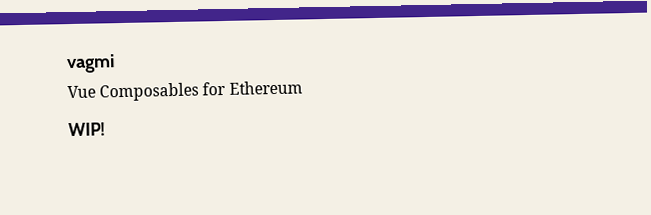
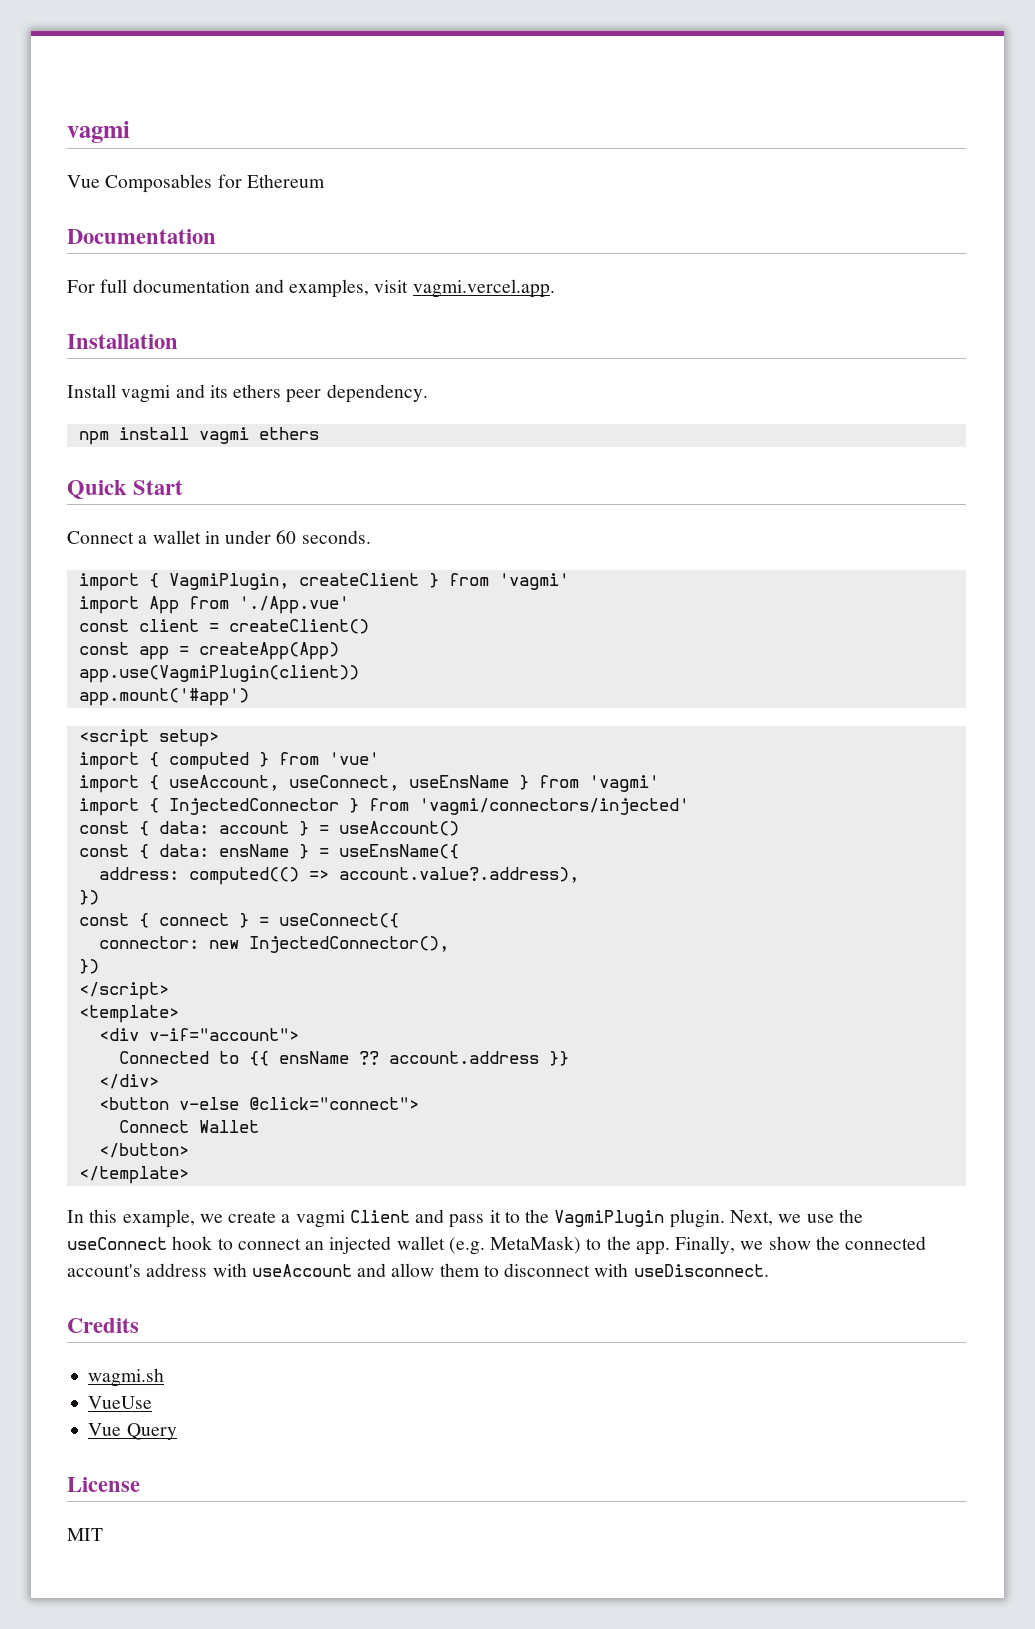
- WIP!
+ Documentation
+ For full documentation and examples, visit vagmi.vercel.app.
+ Installation
+ Install vagmi and its ethers peer dependency.
+ npm install vagmi ethers
+ Quick Start
+ Connect a wallet in under 60 seconds.
+ import { VagmiPlugin, createClient } from 'vagmi'
+ import App from './App.vue'
+ const client = createClient()
+ const app = createApp(App)
+ app.use(VagmiPlugin(client))
+ app.mount('#app')
+ <script setup>
+ import { computed } from 'vue'
+ import { useAccount, useConnect, useEnsName } from 'vagmi'
+ import { InjectedConnector } from 'vagmi/connectors/injected'
+ const { data: account } = useAccount()
+ const { data: ensName } = useEnsName({
+ address: computed(() => account.value?.address),
+ })
+ const { connect } = useConnect({
+ connector: new InjectedConnector(),
+ })
+ </script>
+ <template>
+ <div v-if="account">
+ Connected to {{ ensName ?? account.address }}
+ </div>
+ <button v-else @click="connect">
+ Connect Wallet
+ </button>
+ </template>
+ In this example, we create a vagmi Client and pass it to the VagmiPlugin plugin. Next, we use the useConnect hook to connect an injected wallet (e.g. MetaMask) to the app. Finally, we show the connected account's address with useAccount and allow them to disconnect with useDisconnect.
+ Credits
+ wagmi.sh
+ VueUse
+ Vue Query
+ License
+ MIT

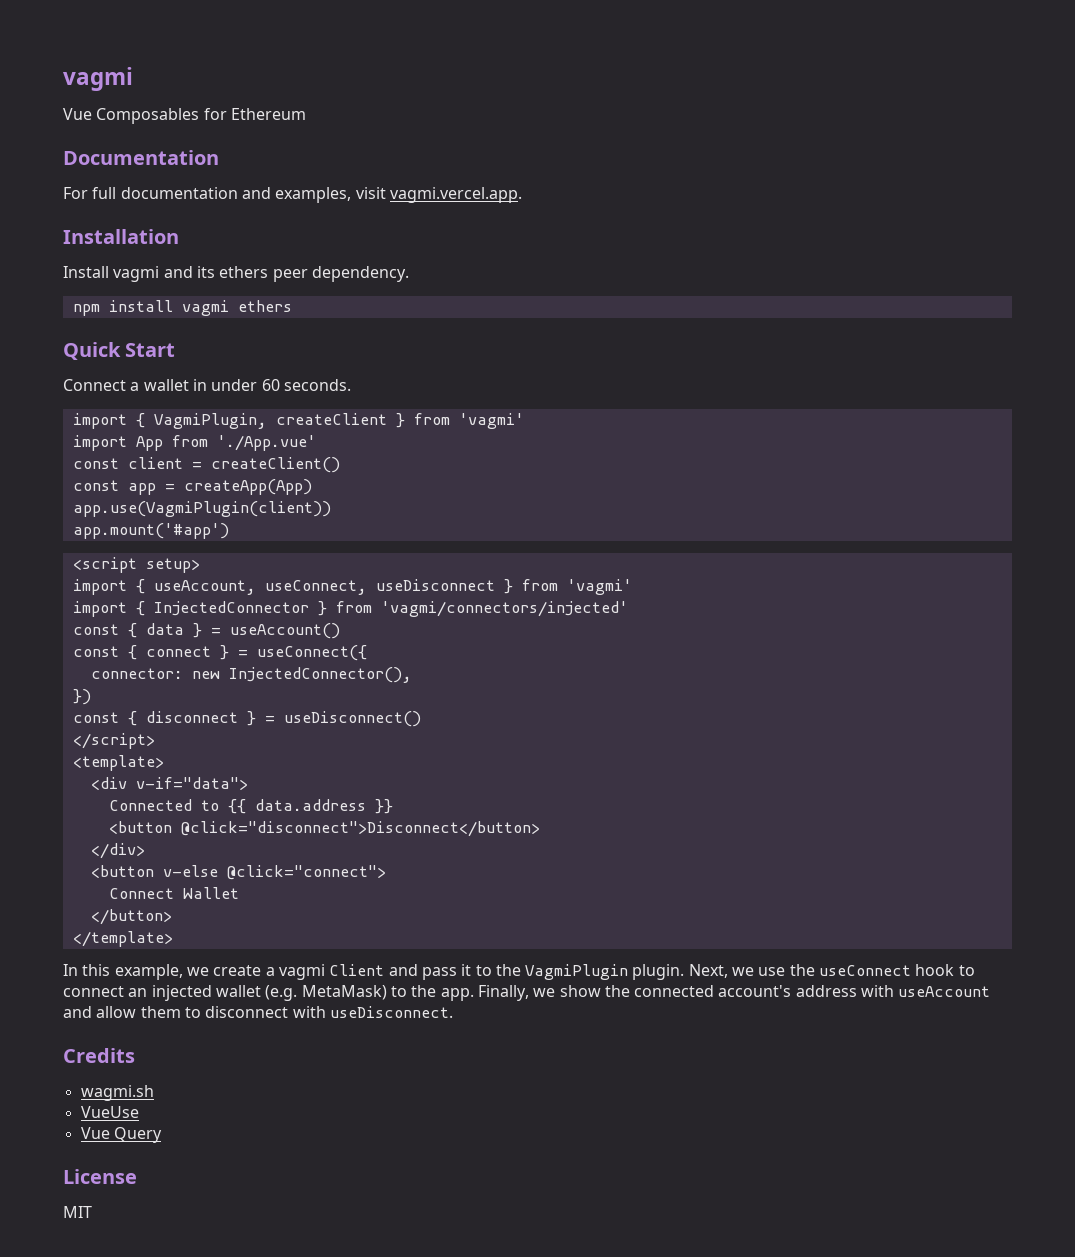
- import { computed } from 'vue'
- import { useAccount, useConnect, useEnsName } from 'vagmi'
+ import { useAccount, useConnect, useDisconnect } from 'vagmi'
- const { data: account } = useAccount()
+ const { data } = useAccount()
- const { data: ensName } = useEnsName({
- address: computed(() => account.value?.address),
- })
+ const { disconnect } = useDisconnect()
- <div v-if="account">
+ <div v-if="data">
- Connected to {{ ensName ?? account.address }}
+ Connected to {{ data.address }}
+ <button @click="disconnect">Disconnect</button>

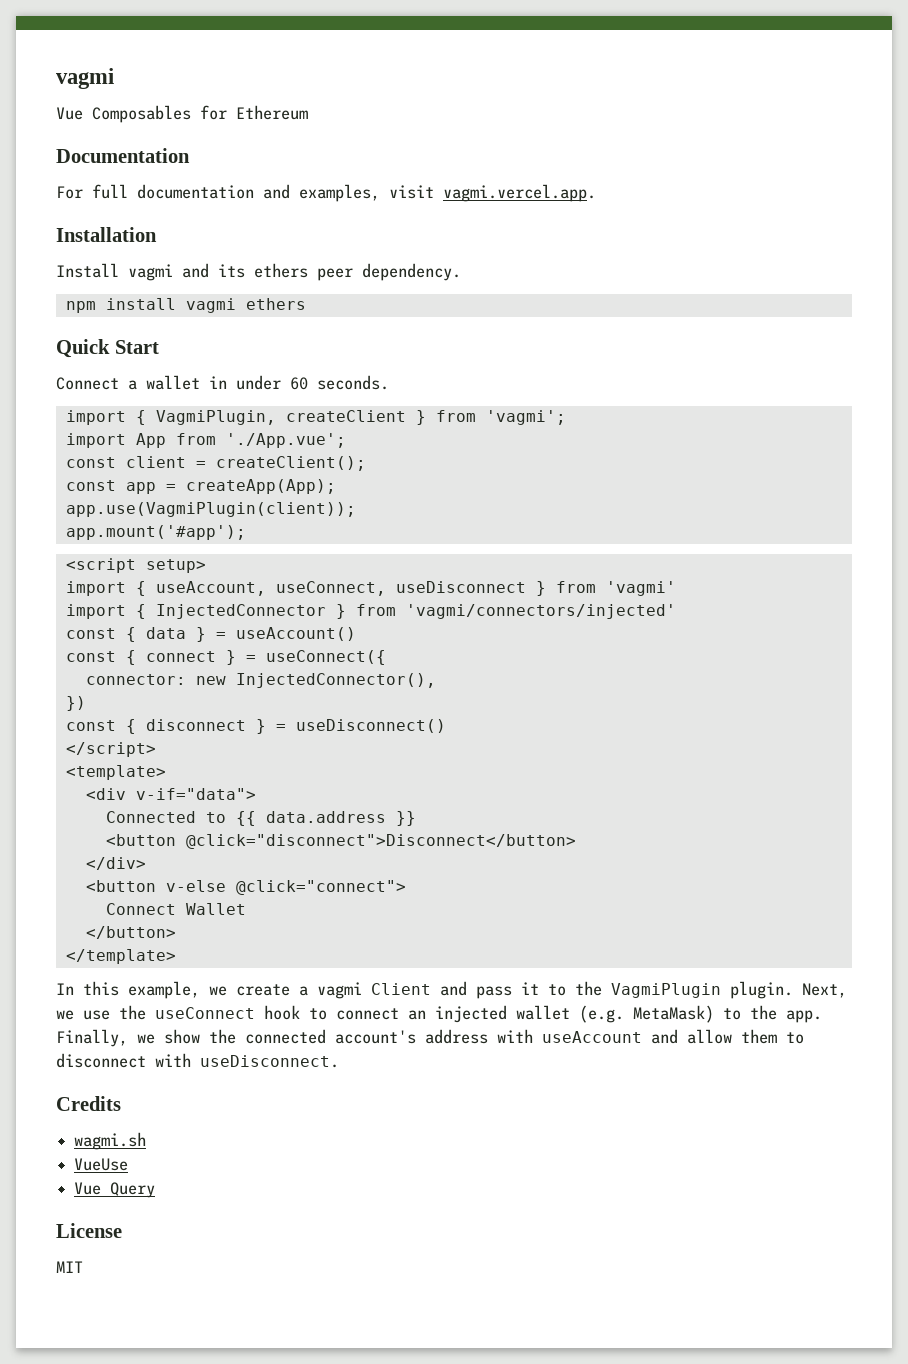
- import { VagmiPlugin, createClient } from 'vagmi'
+ import { VagmiPlugin, createClient } from 'vagmi';
- import App from './App.vue'
+ import App from './App.vue';
- const client = createClient()
+ const client = createClient();
- const app = createApp(App)
- app.use(VagmiPlugin(client))
- app.mount('#app')
+ const app = createApp(App);
+ app.use(VagmiPlugin(client));
+ app.mount('#app');

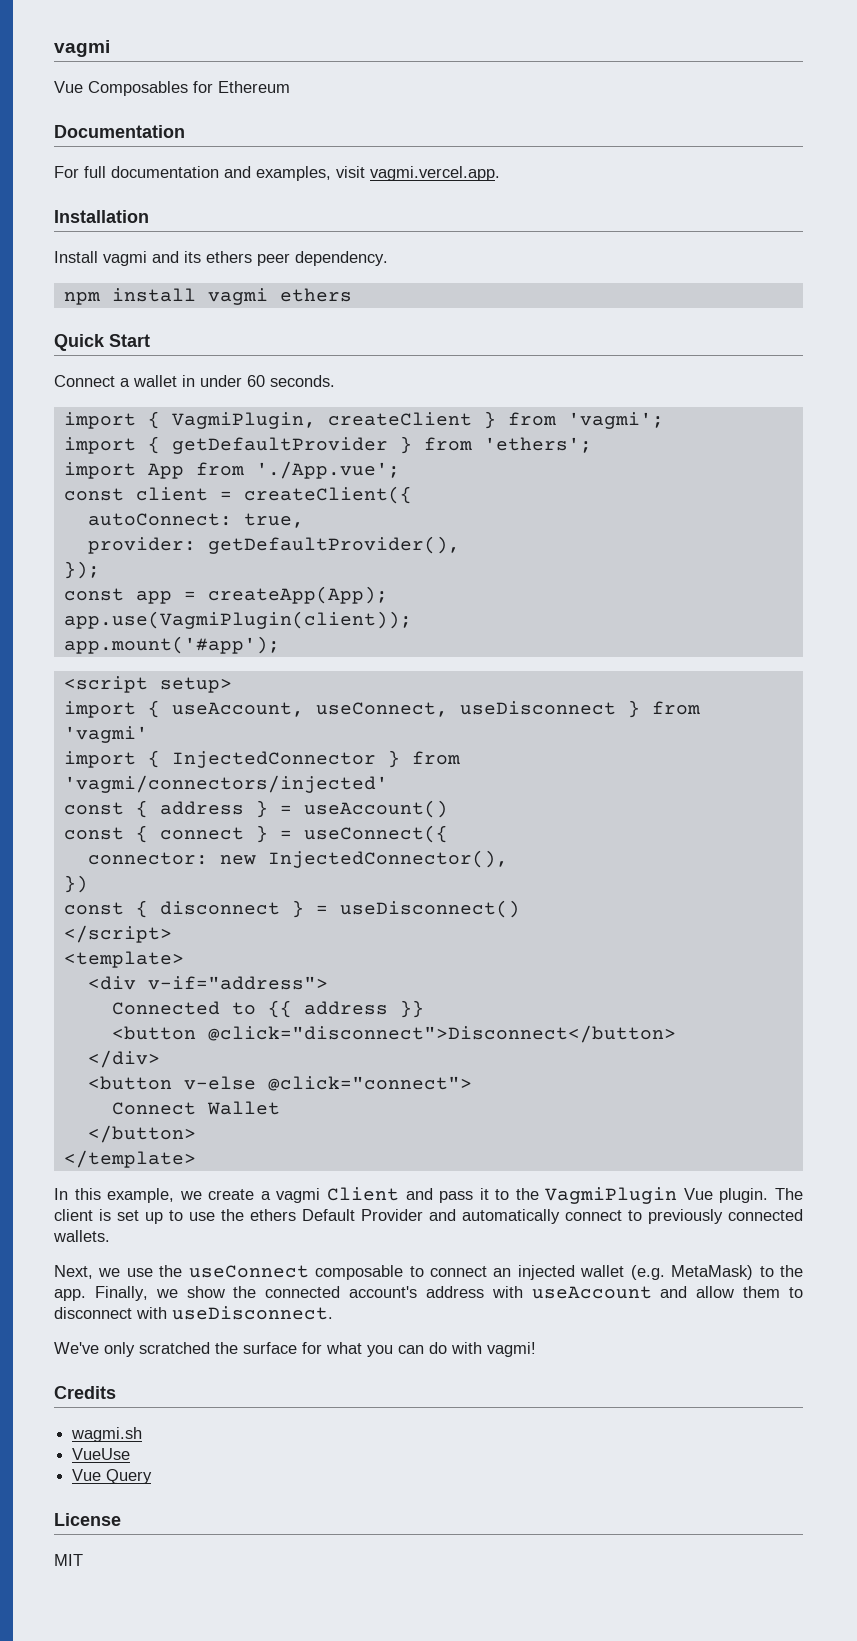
+ import { getDefaultProvider } from 'ethers';
- const client = createClient();
+ const client = createClient({
+ autoConnect: true,
+ provider: getDefaultProvider(),
+ });
- const { data } = useAccount()
+ const { address } = useAccount()
- <div v-if="data">
+ <div v-if="address">
- Connected to {{ data.address }}
+ Connected to {{ address }}
- In this example, we create a vagmi Client and pass it to the VagmiPlugin plugin. Next, we use the useConnect hook to connect an injected wallet (e.g. MetaMask) to the app.
+ In this example, we create a vagmi Client and pass it to the VagmiPlugin Vue plugin. The client is set up to use the ethers Default Provider and automatically connect to previously connected wallets.
+ Next, we use the useConnect composable to connect an injected wallet (e.g. MetaMask) to the app.
+ We've only scratched the surface for what you can do with vagmi!

